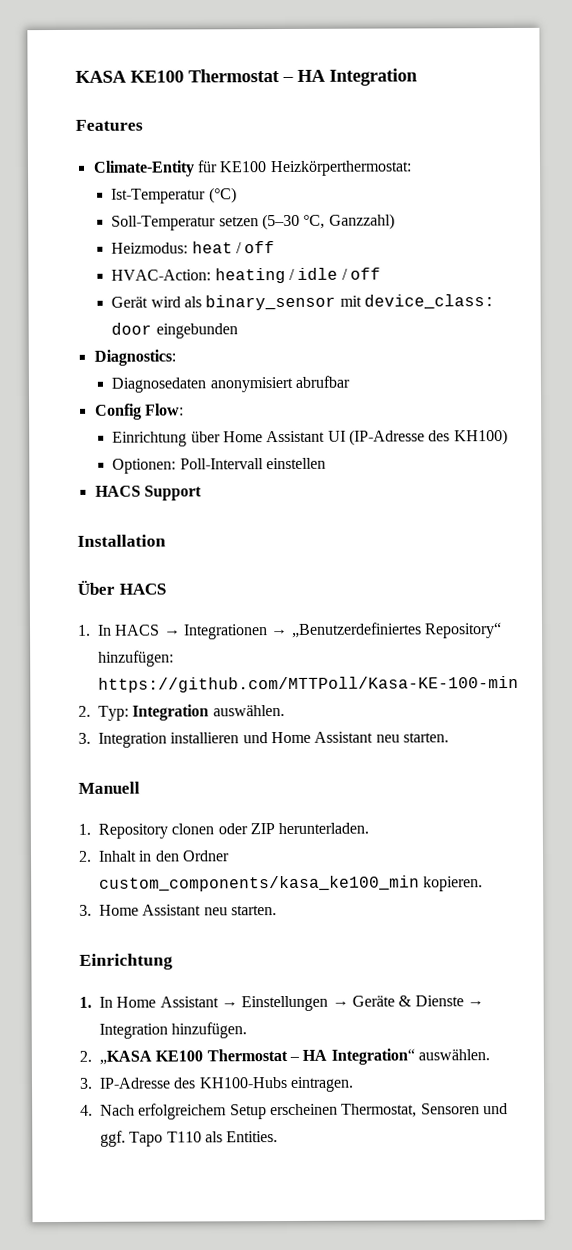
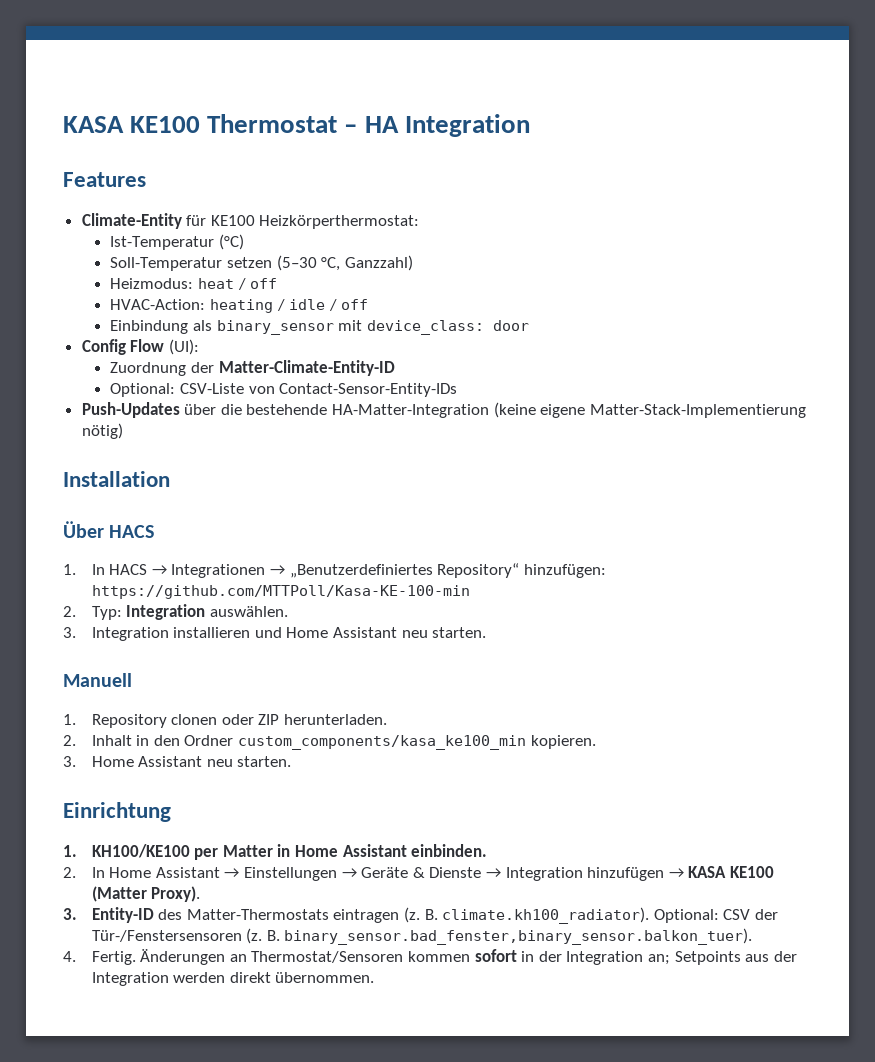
- Gerät wird als binary_sensor mit device_class: door eingebunden
- Diagnostics:
- Diagnosedaten anonymisiert abrufbar
- Config Flow:
- Einrichtung über Home Assistant UI (IP-Adresse des KH100)
- Optionen: Poll-Intervall einstellen
- HACS Support
+ Einbindung als binary_sensor mit device_class: door
+ Config Flow (UI):
+ Zuordnung der Matter-Climate-Entity-ID
+ Optional: CSV-Liste von Contact-Sensor-Entity-IDs
+ Push-Updates über die bestehende HA-Matter-Integration (keine eigene Matter-Stack-Implementierung nötig)
- 1. In Home Assistant → Einstellungen → Geräte & Dienste → Integration hinzufügen.
- 2. „KASA KE100 Thermostat – HA Integration“ auswählen.
- 3. IP-Adresse des KH100-Hubs eintragen.
- 4. Nach erfolgreichem Setup erscheinen Thermostat, Sensoren und ggf. Tapo T110 als Entities.
+ 1. KH100/KE100 per Matter in Home Assistant einbinden.
+ 2. In Home Assistant → Einstellungen → Geräte & Dienste → Integration hinzufügen → KASA KE100 (Matter Proxy).
+ 3. Entity-ID des Matter-Thermostats eintragen (z. B. climate.kh100_radiator). Optional: CSV der Tür-/Fenstersensoren (z. B. binary_sensor.bad_fenster,binary_sensor.balkon_tuer).
+ 4. Fertig. Änderungen an Thermostat/Sensoren kommen sofort in der Integration an; Setpoints aus der Integration werden direkt übernommen.

